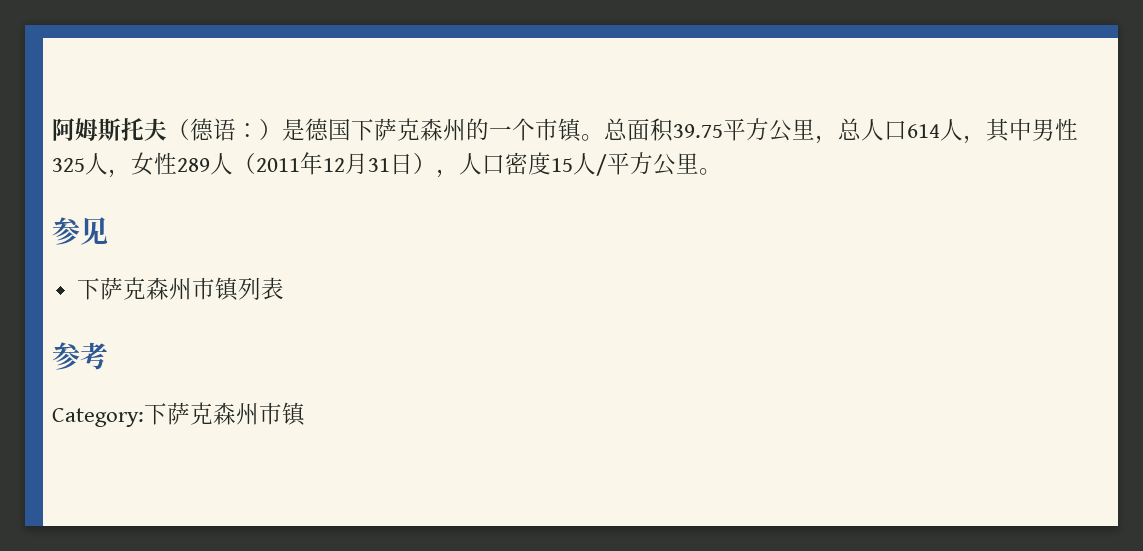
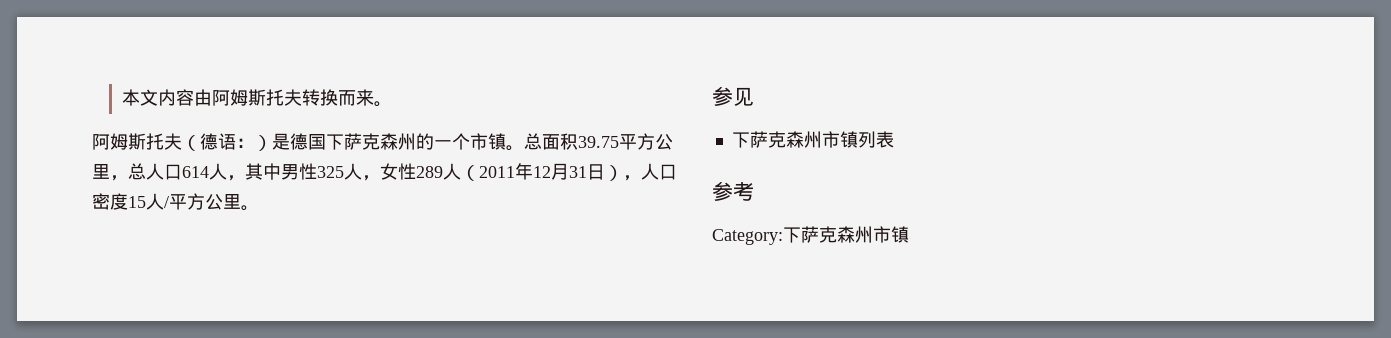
+ 本文内容由阿姆斯托夫转换而来。

